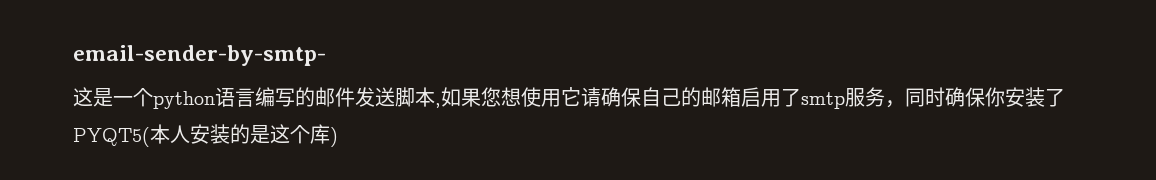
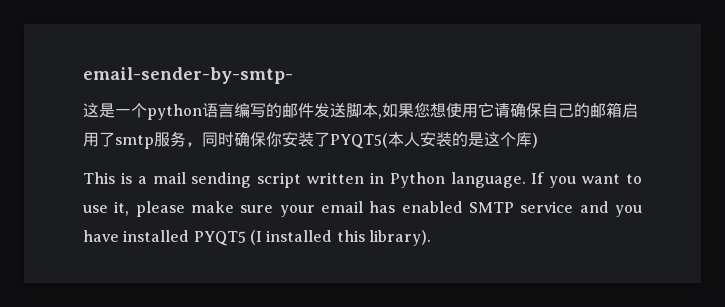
+ This is a mail sending script written in Python language. If you want to use it, please make sure your email has enabled SMTP service and you have installed PYQT5 (I installed this library).

